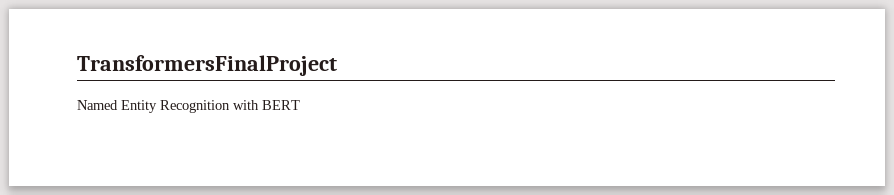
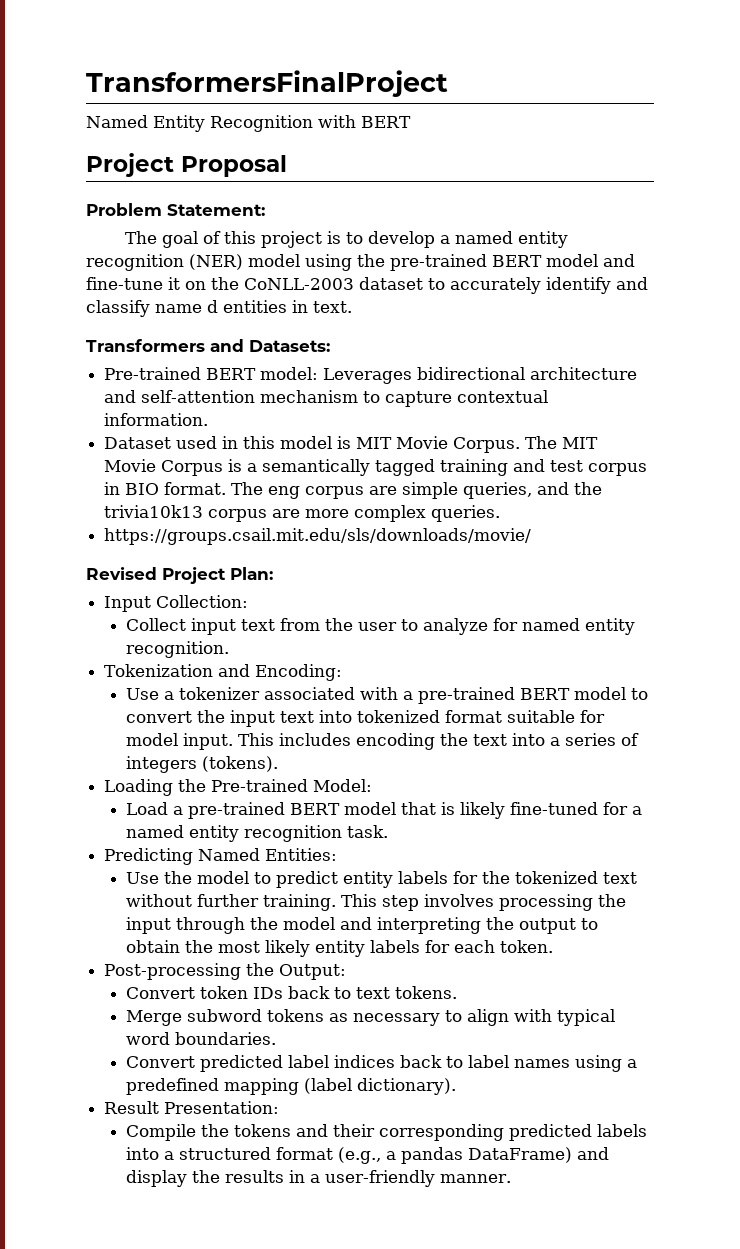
+ Project Proposal
+ Problem Statement:
+ The goal of this project is to develop a named entity recognition (NER) model using the pre-trained BERT model and fine-tune it on the CoNLL-2003 dataset to accurately identify and classify name d entities in text.
+ Transformers and Datasets:
+ Pre-trained BERT model: Leverages bidirectional architecture and self-attention mechanism to capture contextual information.
+ Dataset used in this model is MIT Movie Corpus. The MIT Movie Corpus is a semantically tagged training and test corpus in BIO format. The eng corpus are simple queries, and the trivia10k13 corpus are more complex queries.
+ https://groups.csail.mit.edu/sls/downloads/movie/
+ Revised Project Plan:
+ Input Collection:
+ Collect input text from the user to analyze for named entity recognition.
+ Tokenization and Encoding:
+ Use a tokenizer associated with a pre-trained BERT model to convert the input text into tokenized format suitable for model input. This includes encoding the text into a series of integers (tokens).
+ Loading the Pre-trained Model:
+ Load a pre-trained BERT model that is likely fine-tuned for a named entity recognition task.
+ Predicting Named Entities:
+ Use the model to predict entity labels for the tokenized text without further training. This step involves processing the input through the model and interpreting the output to obtain the most likely entity labels for each token.
+ Post-processing the Output:
+ Convert token IDs back to text tokens.
+ Merge subword tokens as necessary to align with typical word boundaries.
+ Convert predicted label indices back to label names using a predefined mapping (label dictionary).
+ Result Presentation:
+ Compile the tokens and their corresponding predicted labels into a structured format (e.g., a pandas DataFrame) and display the results in a user-friendly manner.

